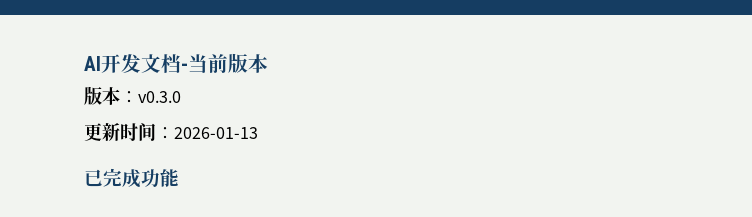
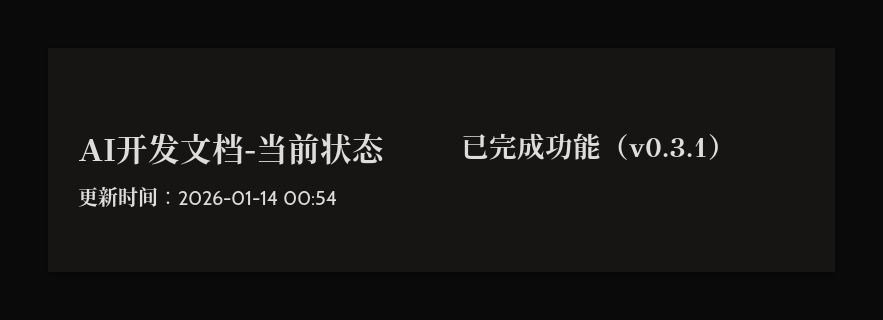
- AI开发文档-当前版本
- 版本：v0.3.0
+ AI开发文档-当前状态
- 更新时间：2026-01-13
+ 更新时间：2026-01-14 00:54
- 已完成功能
+ 已完成功能（v0.3.1）

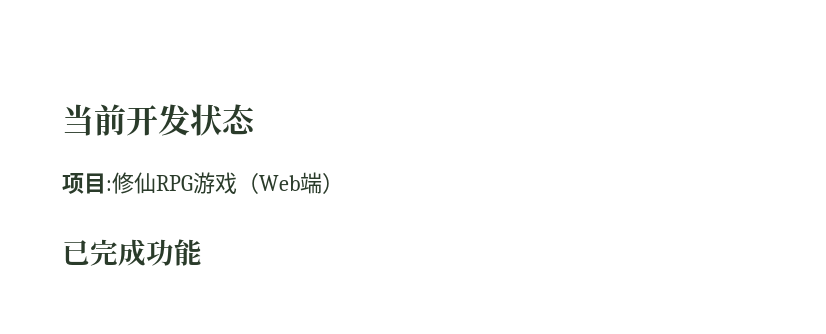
- AI开发文档-当前状态
- 更新时间：2026-01-14 00:54
+ 当前开发状态
+ 项目:修仙RPG游戏（Web端）
- 已完成功能（v0.3.1）
+ 已完成功能

